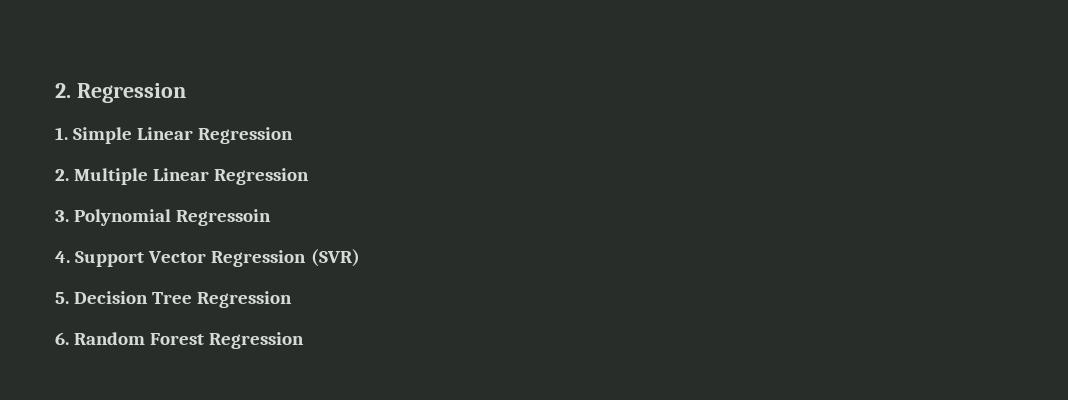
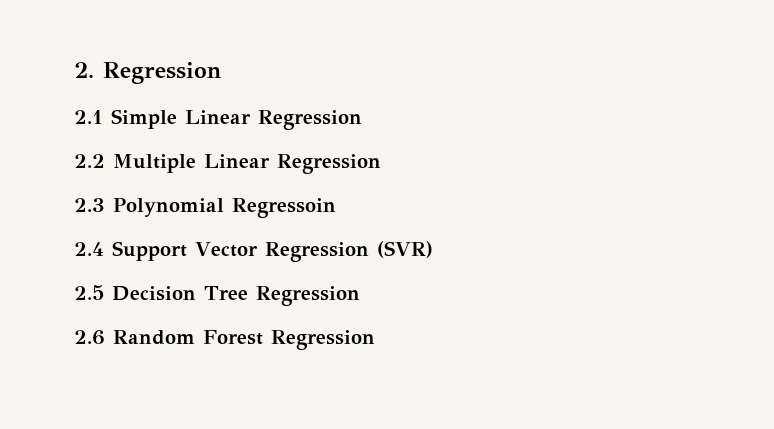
- 1. Simple Linear Regression
+ 2.1 Simple Linear Regression
- 2. Multiple Linear Regression
+ 2.2 Multiple Linear Regression
- 3. Polynomial Regressoin
+ 2.3 Polynomial Regressoin
- 4. Support Vector Regression (SVR)
+ 2.4 Support Vector Regression (SVR)
- 5. Decision Tree Regression
+ 2.5 Decision Tree Regression
- 6. Random Forest Regression
+ 2.6 Random Forest Regression

